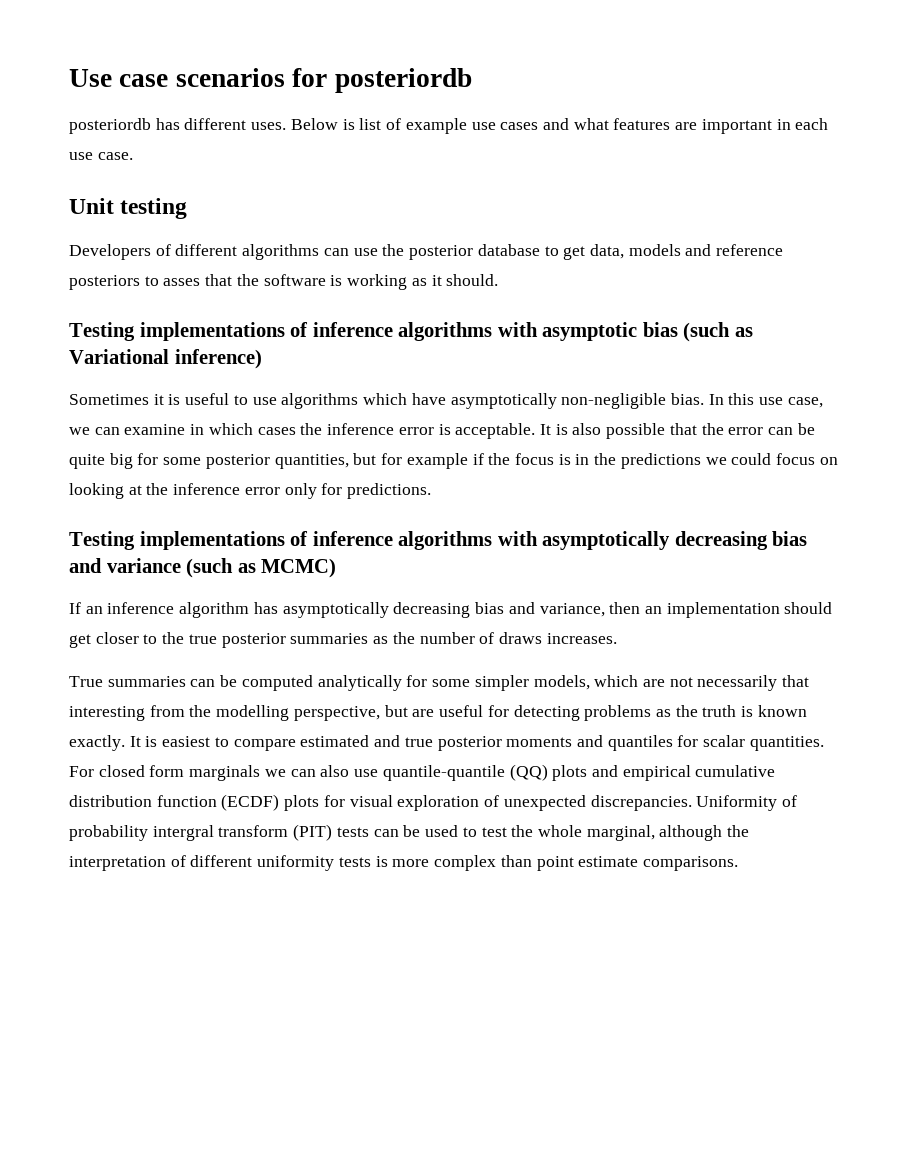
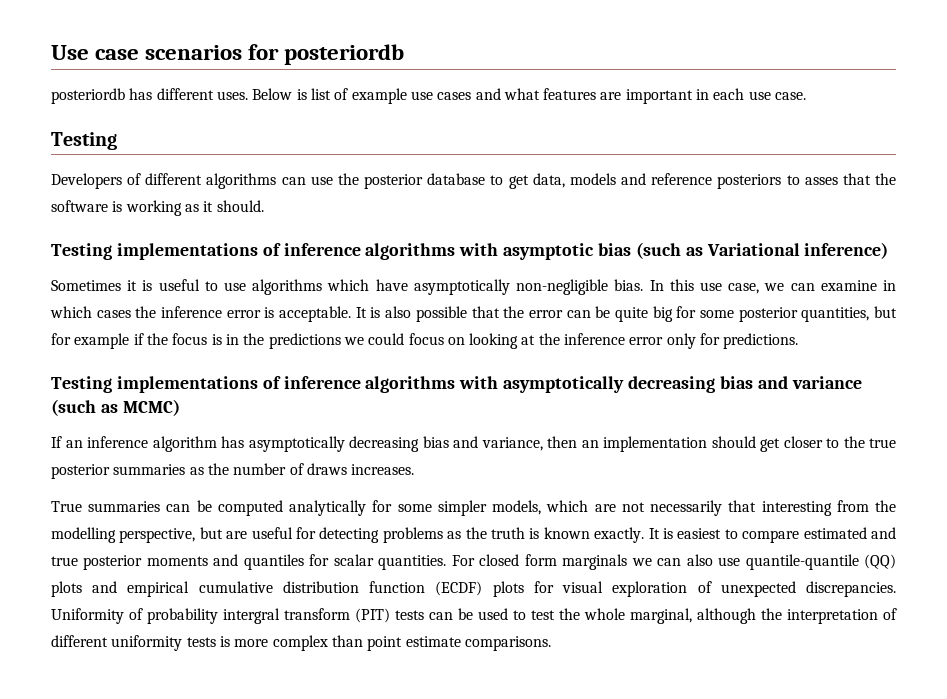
  Below is list of example use cases and what features are important in each use case.
- Unit testing
+ Testing

